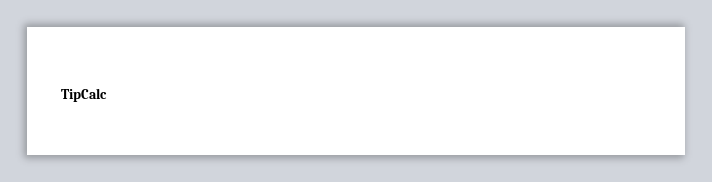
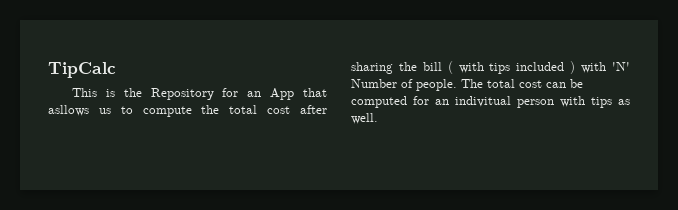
+ This is the Repository for an App that asllows us to compute the total cost after sharing the bill ( with tips included ) with 'N' Number of people. The total cost can be computed for an indivitual person with tips as well.

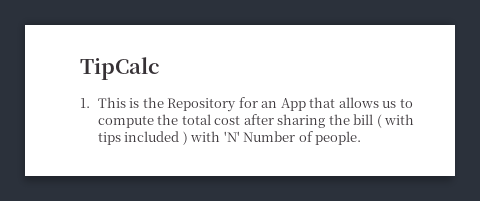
- This is the Repository for an App that asllows us to compute the total cost after sharing the bill ( with tips included ) with 'N' Number of people. The total cost can be computed for an indivitual person with tips as well.
+ 1. This is the Repository for an App that allows us to compute the total cost after sharing the bill ( with tips included ) with 'N' Number of people.

